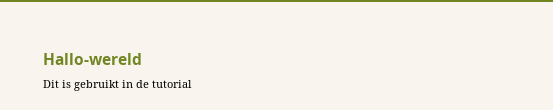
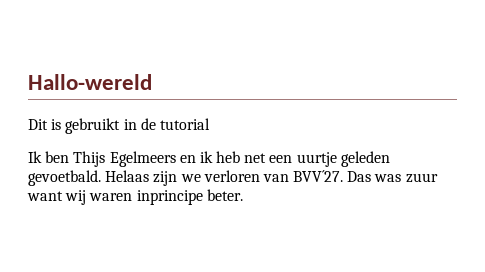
+ Ik ben Thijs Egelmeers en ik heb net een uurtje geleden gevoetbald. Helaas zijn we verloren van BVV´27. Das was zuur want wij waren inprincipe beter.

